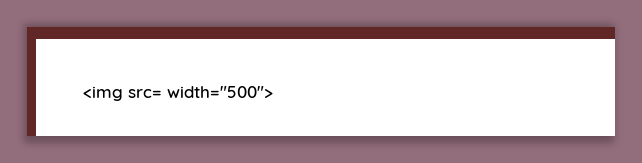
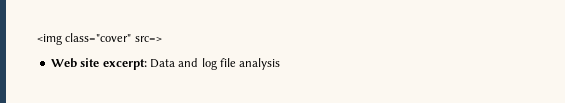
- <img src= width="500">
+ <img class="cover" src=>
+ Web site excerpt: Data and log file analysis

